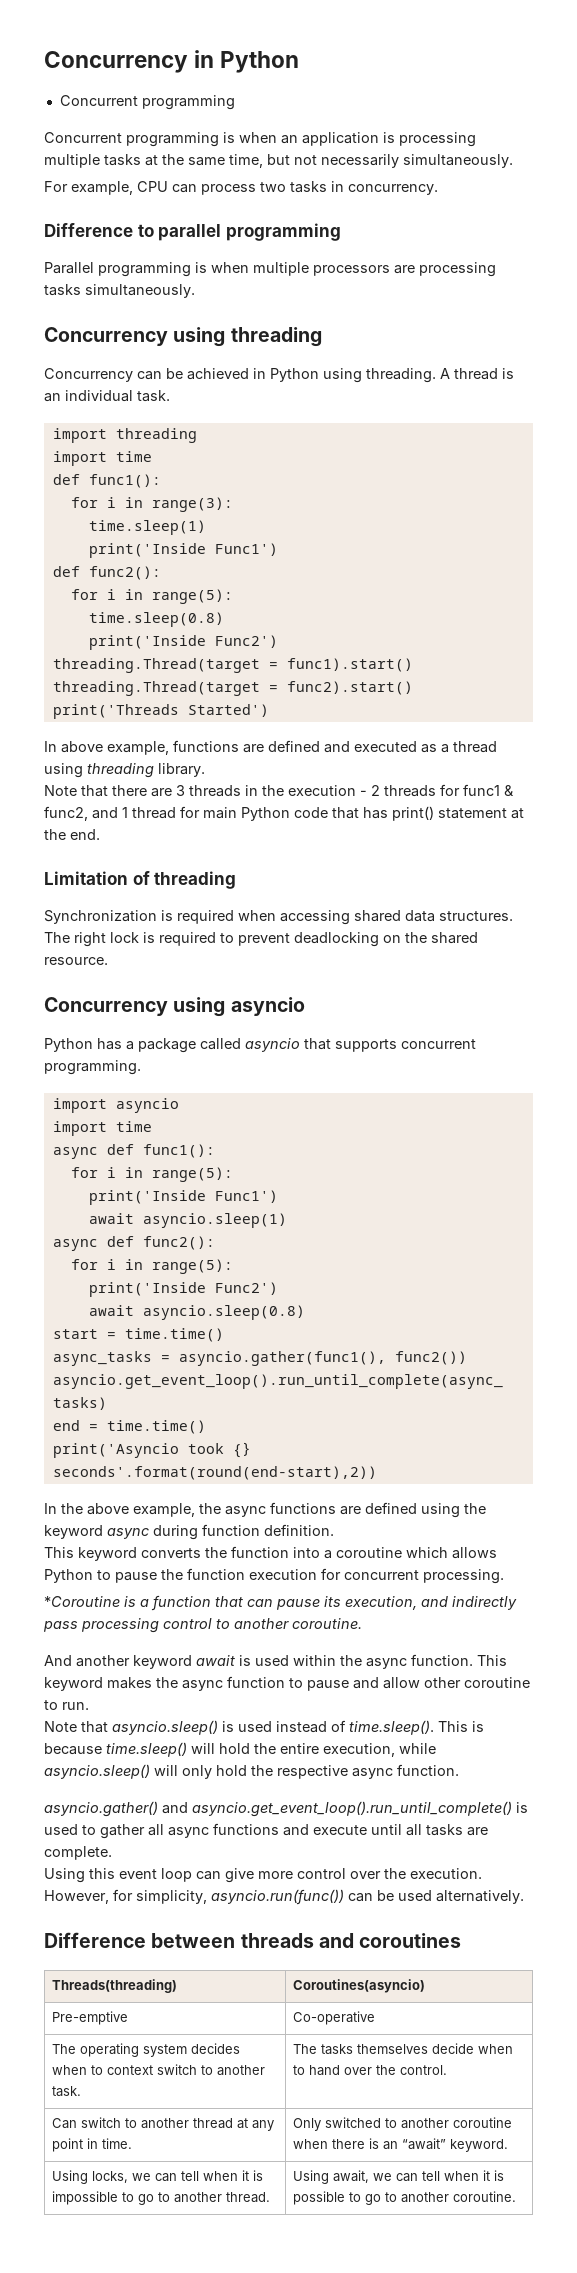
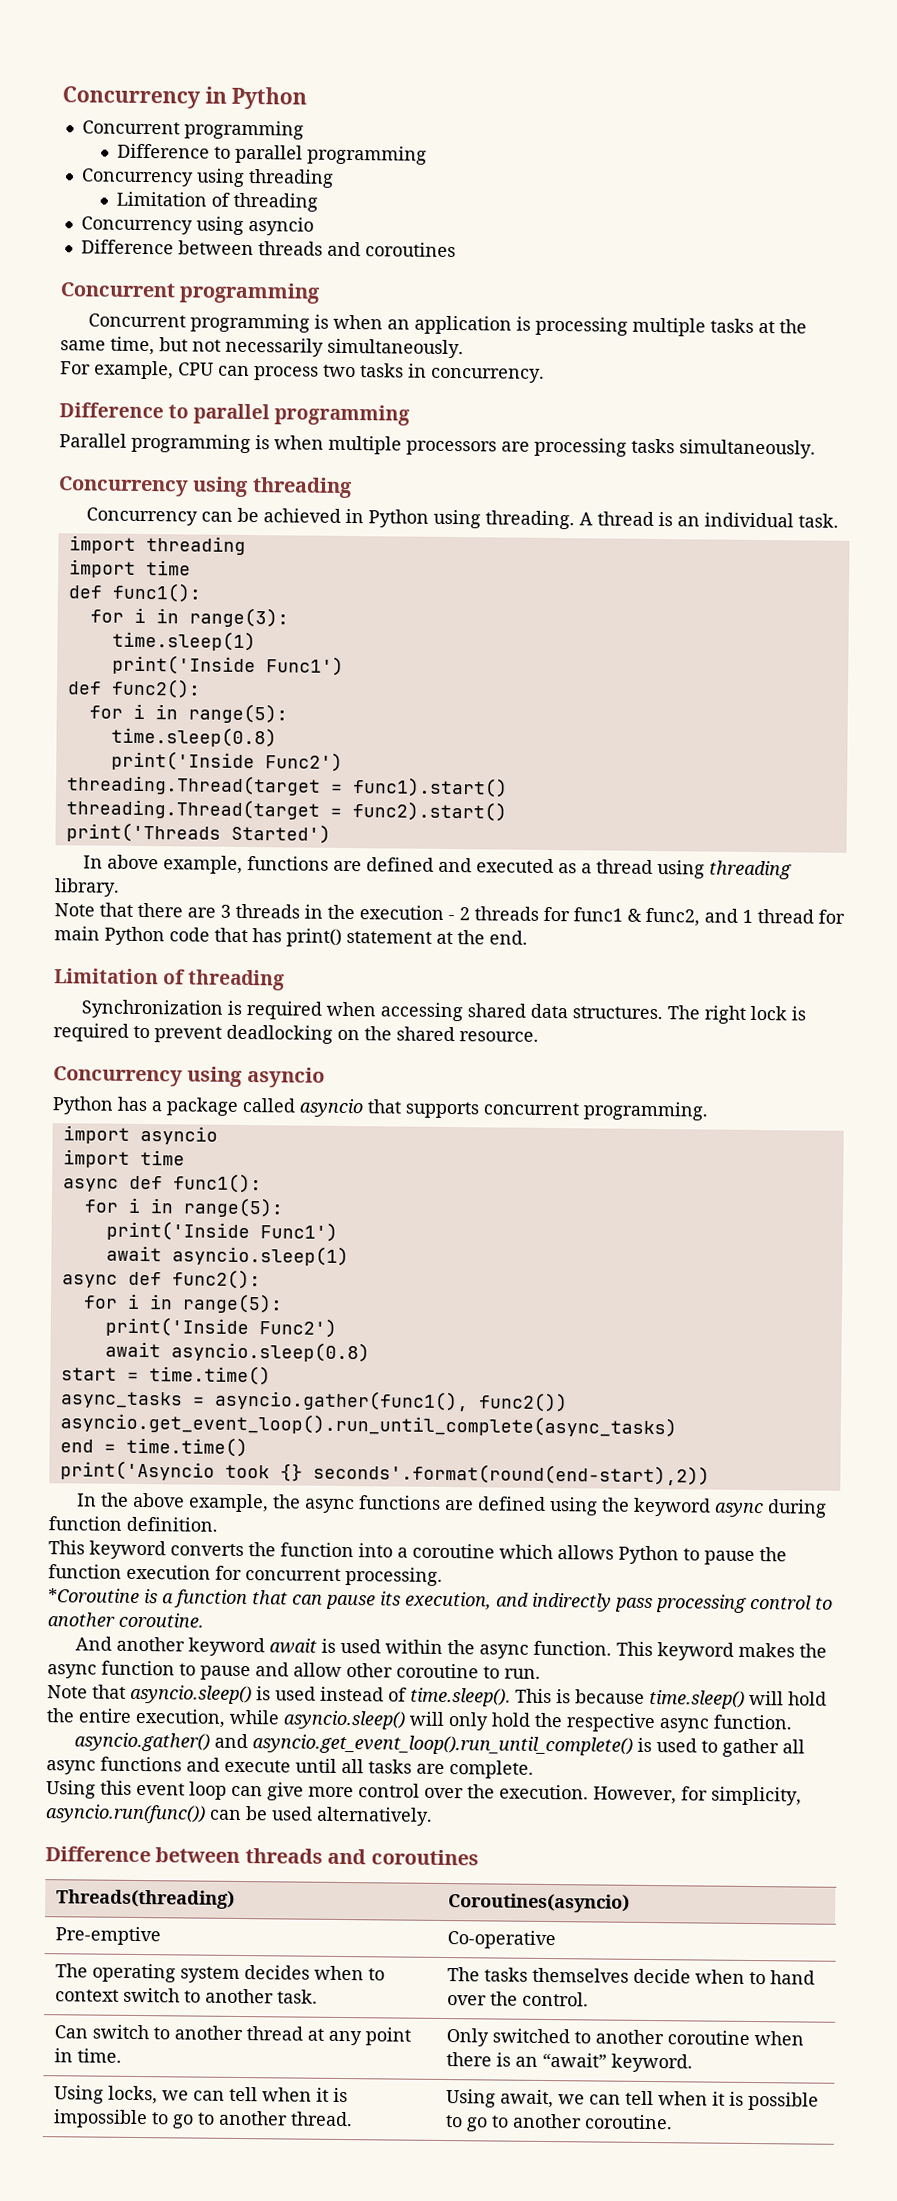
  Concurrency in Python
+ Concurrent programming
+ Difference to parallel programming
+ Concurrency using threading
+ Limitation of threading
+ Concurrency using asyncio
+ Difference between threads and coroutines

